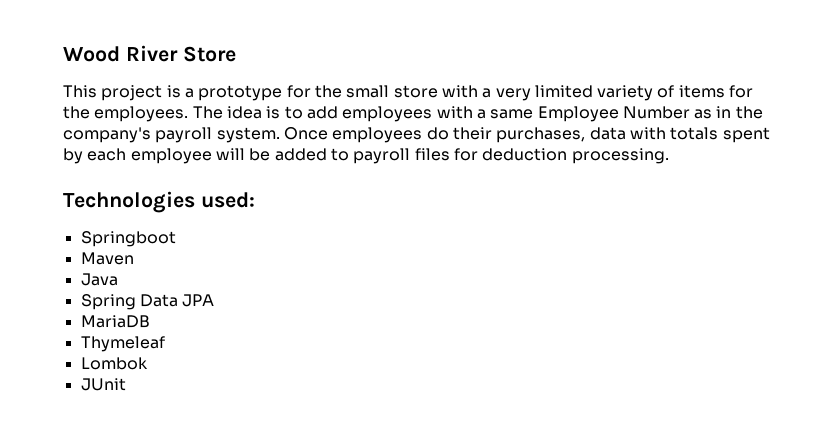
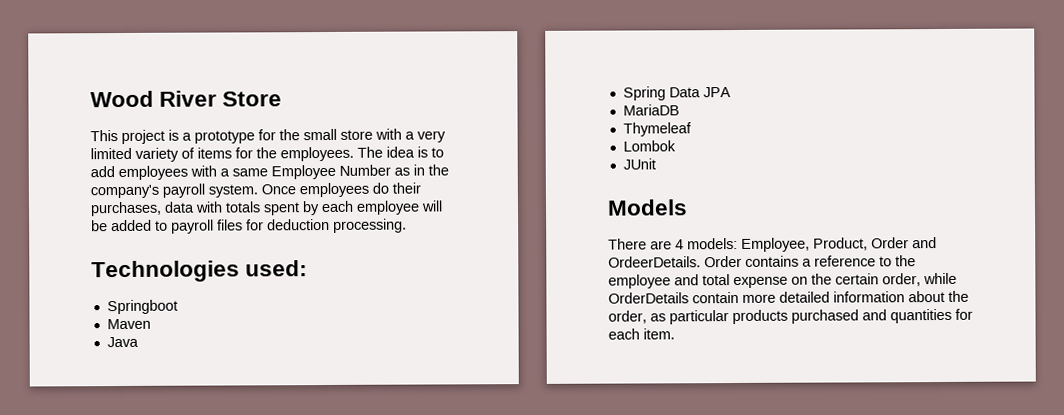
+ Models
+ There are 4 models: Employee, Product, Order and OrdeerDetails. Order contains a reference to the employee and total expense on the certain order, while OrderDetails contain more detailed information about the order, as particular products purchased and quantities for each item.

